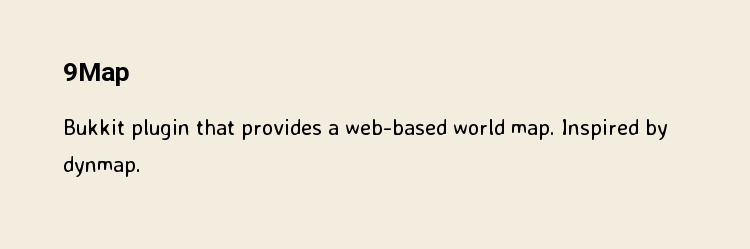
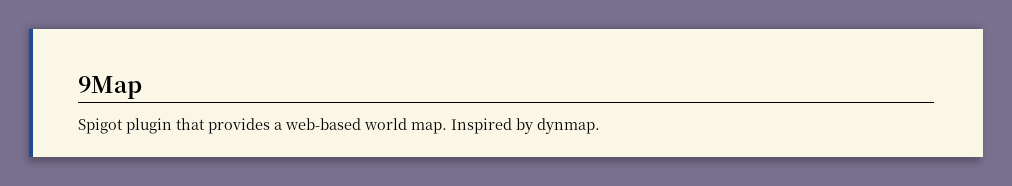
- Bukkit plugin that provides a web-based world map.
+ Spigot plugin that provides a web-based world map.

